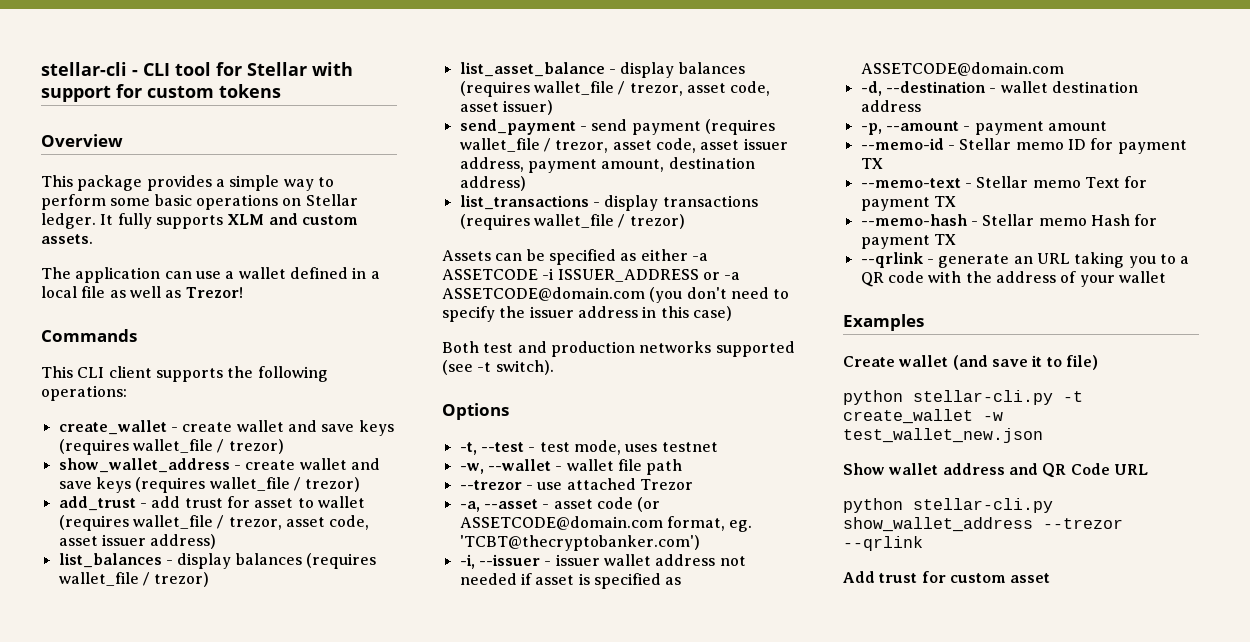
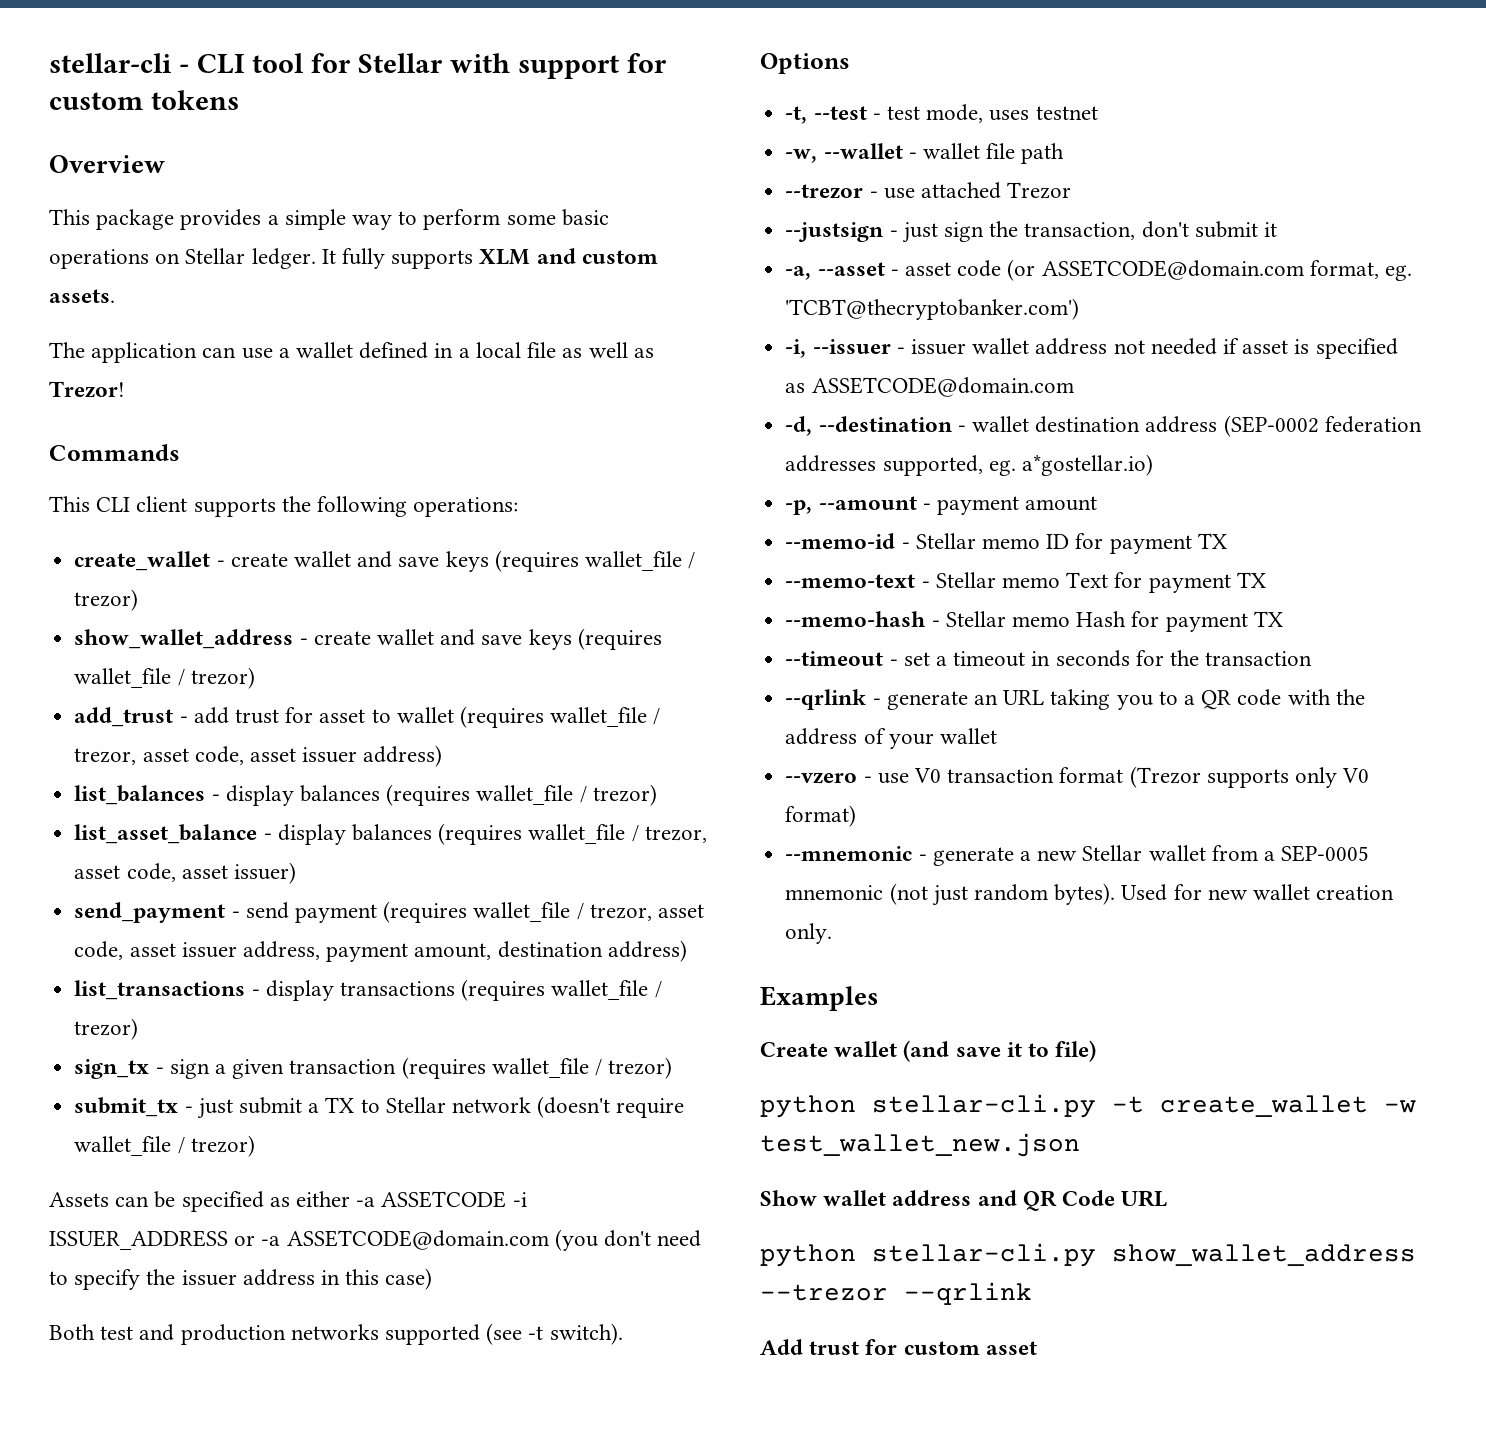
+ sign_tx - sign a given transaction (requires wallet_file / trezor)
+ submit_tx - just submit a TX to Stellar network (doesn't require wallet_file / trezor)
+ --justsign - just sign the transaction, don't submit it
- -d, --destination - wallet destination address
+ -d, --destination - wallet destination address (SEP-0002 federation addresses supported, eg. a*gostellar.io)
+ --timeout - set a timeout in seconds for the transaction
+ --vzero - use V0 transaction format (Trezor supports only V0 format)
+ --mnemonic - generate a new Stellar wallet from a SEP-0005 mnemonic (not just random bytes). Used for new wallet creation only.

